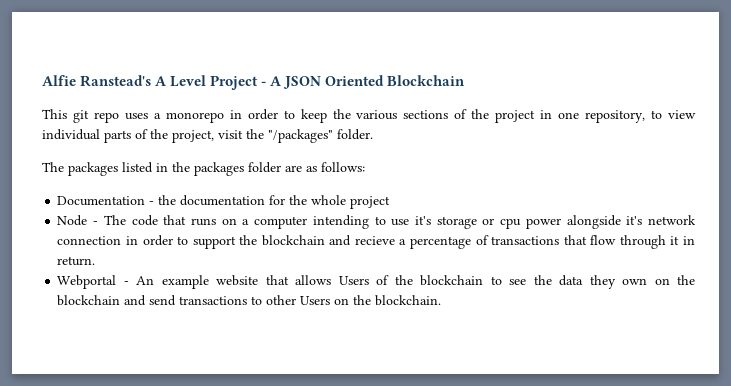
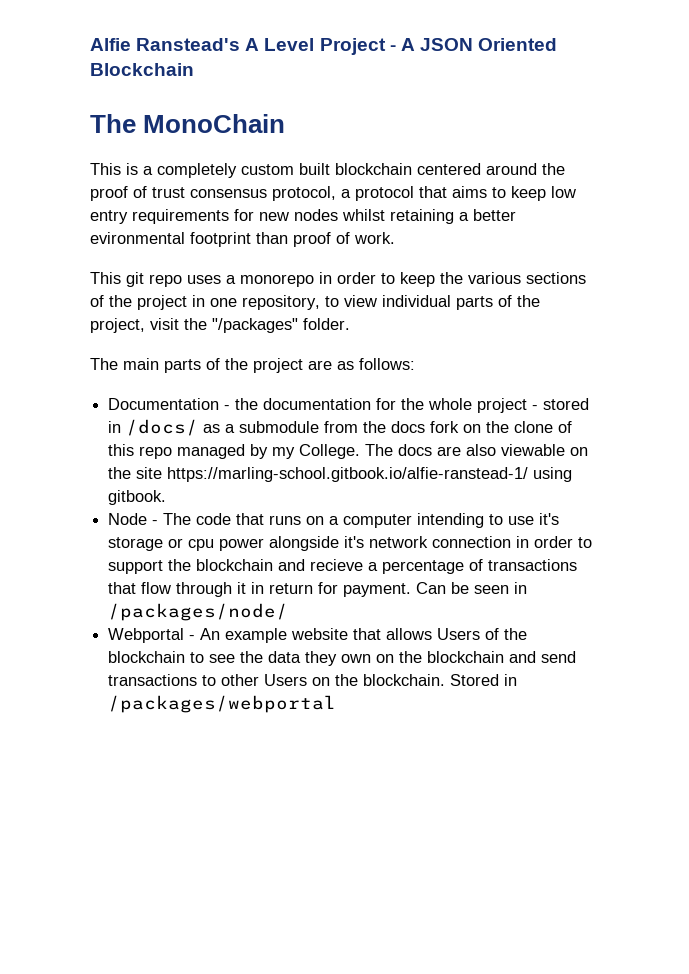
+ The MonoChain
+ This is a completely custom built blockchain centered around the proof of trust consensus protocol, a protocol that aims to keep low entry requirements for new nodes whilst retaining a better evironmental footprint than proof of work.
- The packages listed in the packages folder are as follows:
+ The main parts of the project are as follows:
- Documentation - the documentation for the whole project
+ Documentation - the documentation for the whole project - stored in /docs/ as a submodule from the docs fork on the clone of this repo managed by my College. The docs are also viewable on the site https://marling-school.gitbook.io/alfie-ranstead-1/ using gitbook.
- Node - The code that runs on a computer intending to use it's storage or cpu power alongside it's network connection in order to support the blockchain and recieve a percentage of transactions that flow through it in return.
+ Node - The code that runs on a computer intending to use it's storage or cpu power alongside it's network connection in order to support the blockchain and recieve a percentage of transactions that flow through it in return for payment. Can be seen in /packages/node/
+ Stored in /packages/webportal

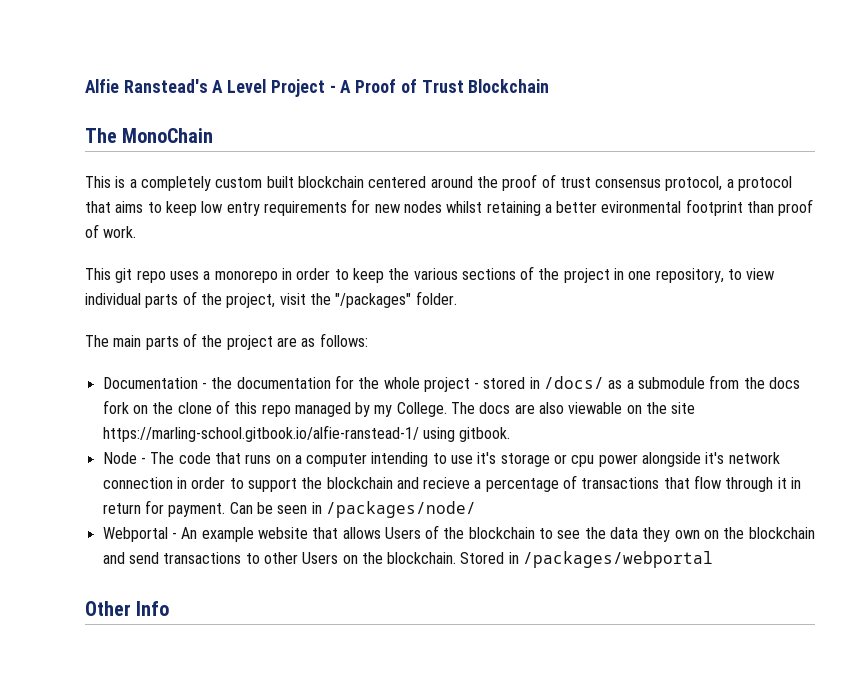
- Alfie Ranstead's A Level Project - A JSON Oriented Blockchain
+ Alfie Ranstead's A Level Project - A Proof of Trust Blockchain
+ Other Info

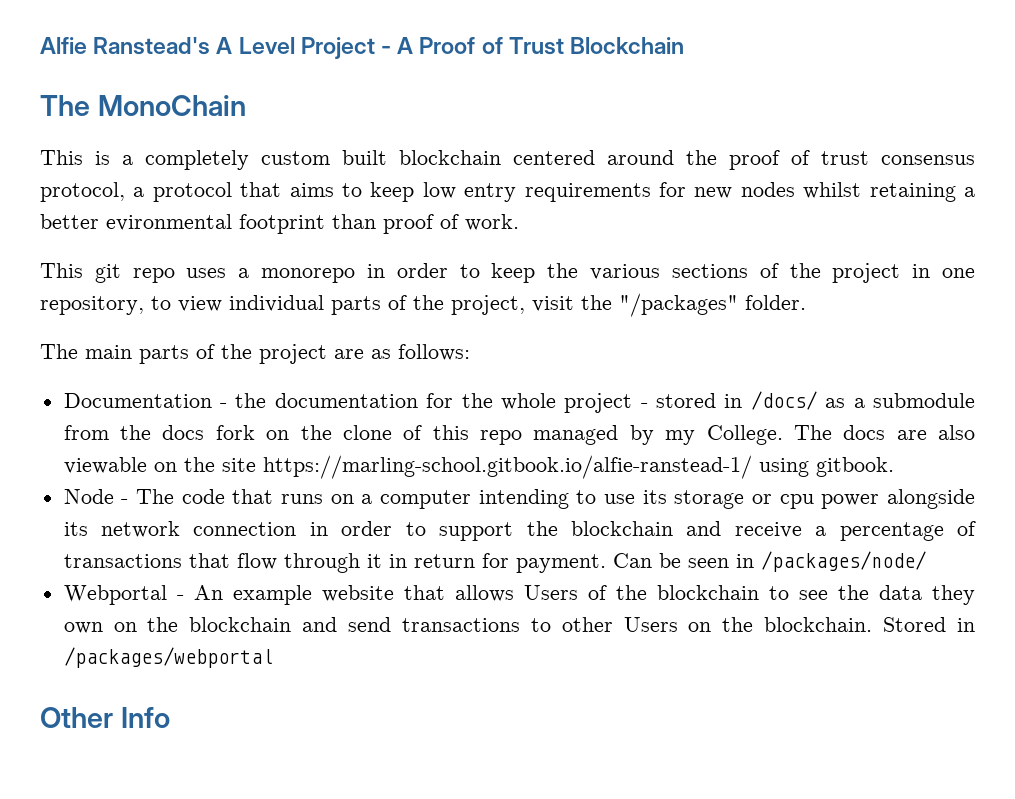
- Node - The code that runs on a computer intending to use it's storage or cpu power alongside it's network connection in order to support the blockchain and recieve a percentage of transactions that flow through it in return for payment.
+ Node - The code that runs on a computer intending to use its storage or cpu power alongside its network connection in order to support the blockchain and receive a percentage of transactions that flow through it in return for payment.

